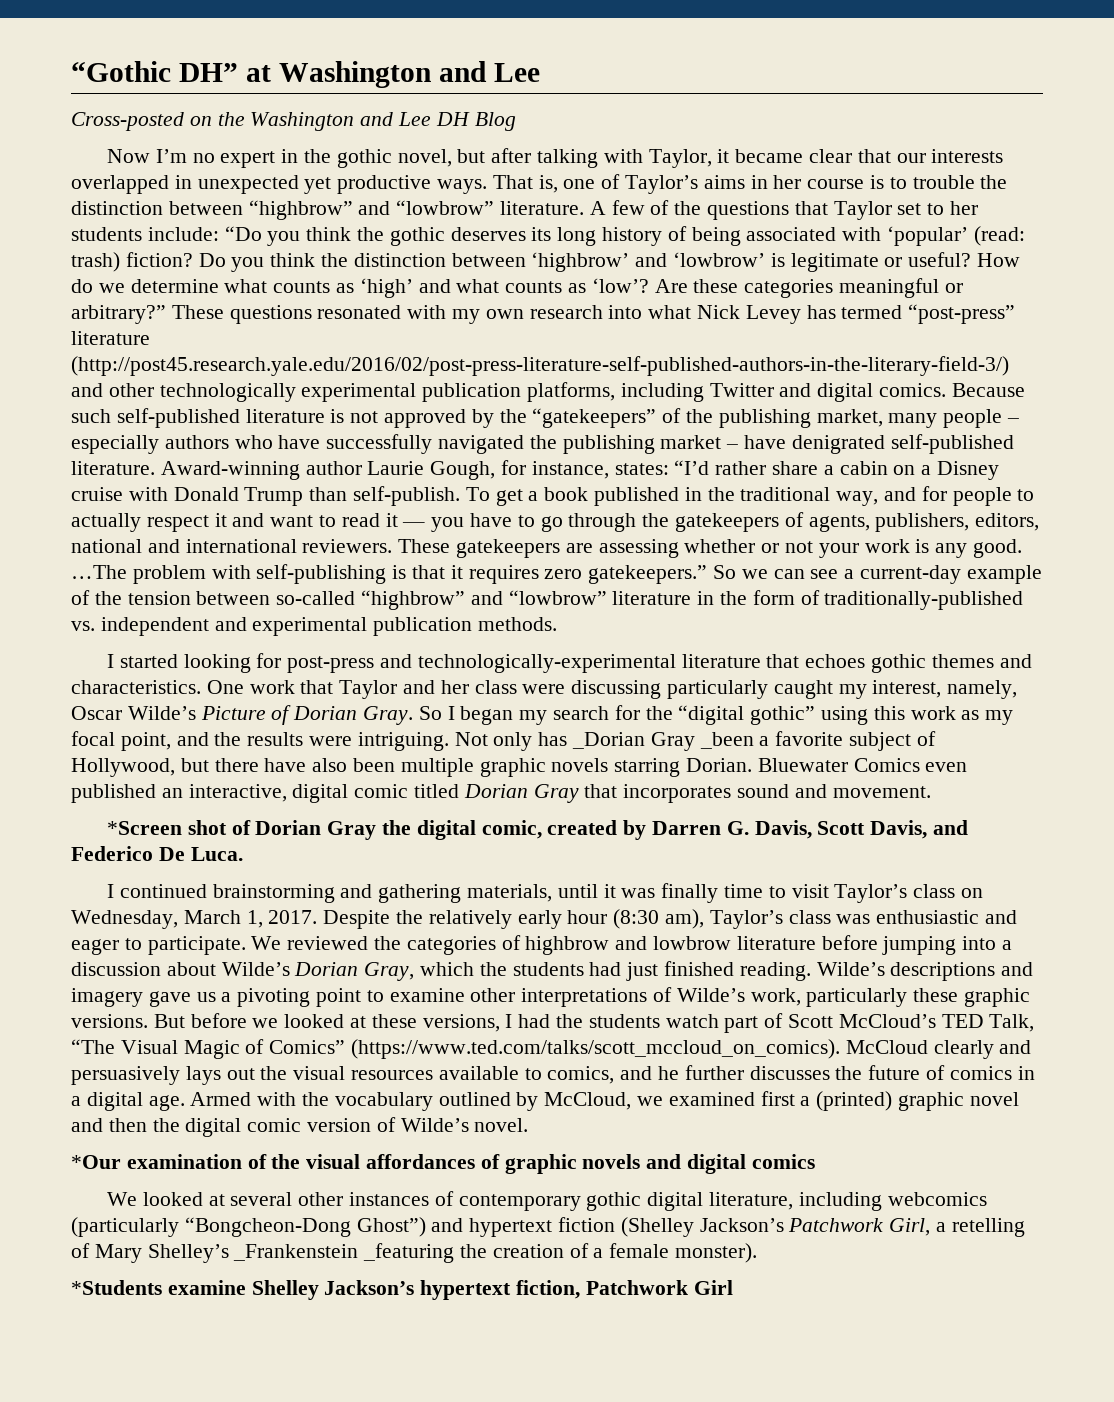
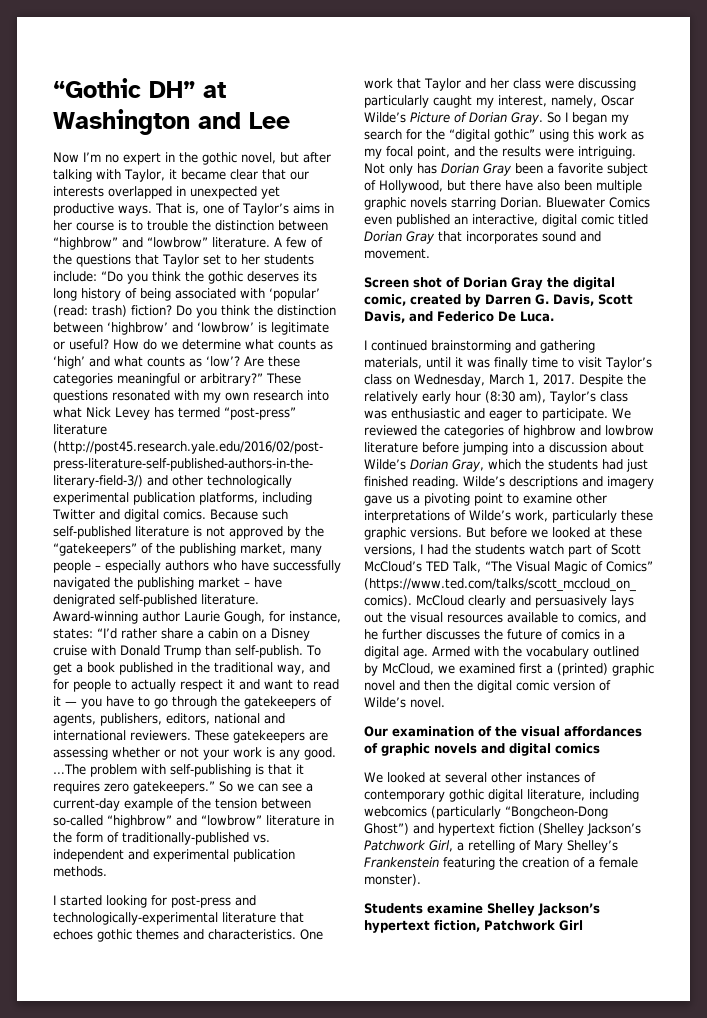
- Cross-posted on the Washington and Lee DH Blog
- Not only has _Dorian Gray _been a favorite subject of Hollywood, but there have also been multiple graphic novels starring Dorian.
+ Not only has Dorian Gray been a favorite subject of Hollywood, but there have also been multiple graphic novels starring Dorian.
- *Screen shot of Dorian Gray the digital comic, created by Darren G. Davis, Scott Davis, and Federico De Luca.
+ Screen shot of Dorian Gray the digital comic, created by Darren G. Davis, Scott Davis, and Federico De Luca.
- *Our examination of the visual affordances of graphic novels and digital comics
+ Our examination of the visual affordances of graphic novels and digital comics
- We looked at several other instances of contemporary gothic digital literature, including webcomics (particularly “Bongcheon-Dong Ghost”) and hypertext fiction (Shelley Jackson’s Patchwork Girl, a retelling of Mary Shelley’s _Frankenstein _featuring the creation of a female monster).
+ We looked at several other instances of contemporary gothic digital literature, including webcomics (particularly “Bongcheon-Dong Ghost”) and hypertext fiction (Shelley Jackson’s Patchwork Girl, a retelling of Mary Shelley’s Frankenstein featuring the creation of a female monster).
- *Students examine Shelley Jackson’s hypertext fiction, Patchwork Girl
+ Students examine Shelley Jackson’s hypertext fiction, Patchwork Girl

